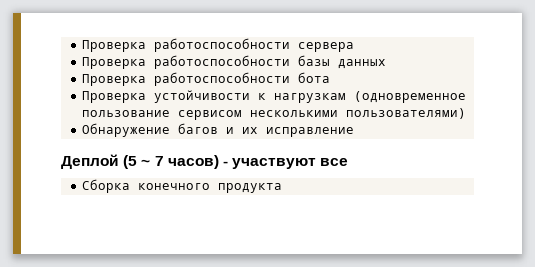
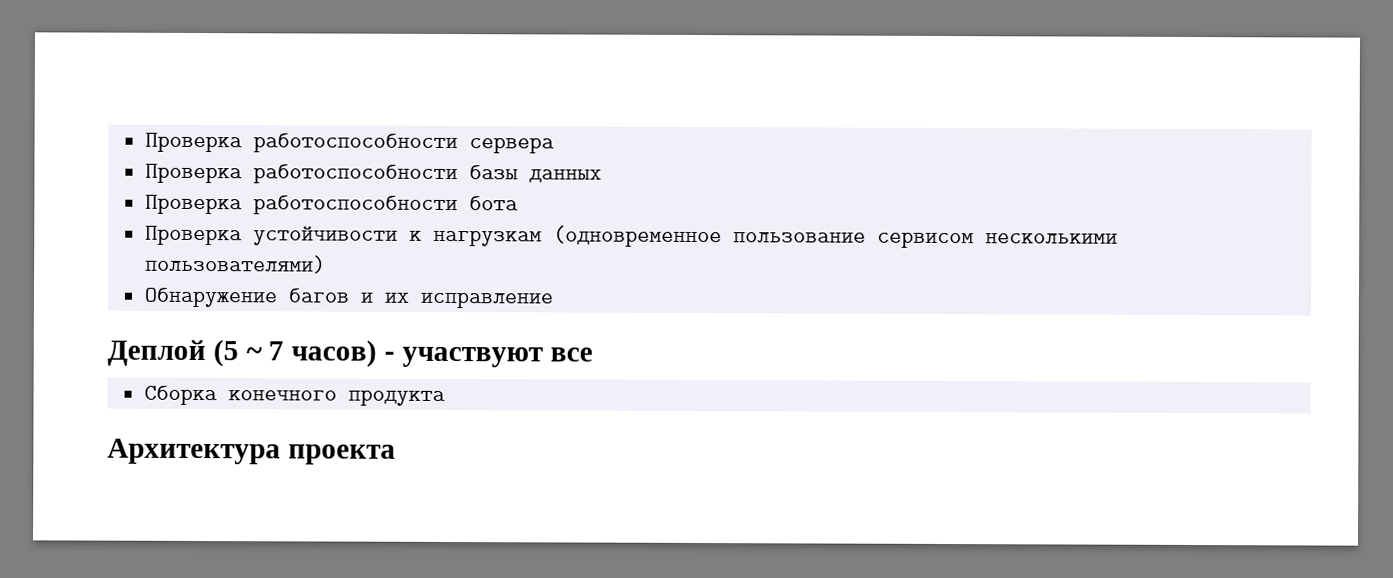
+ Архитектура проекта

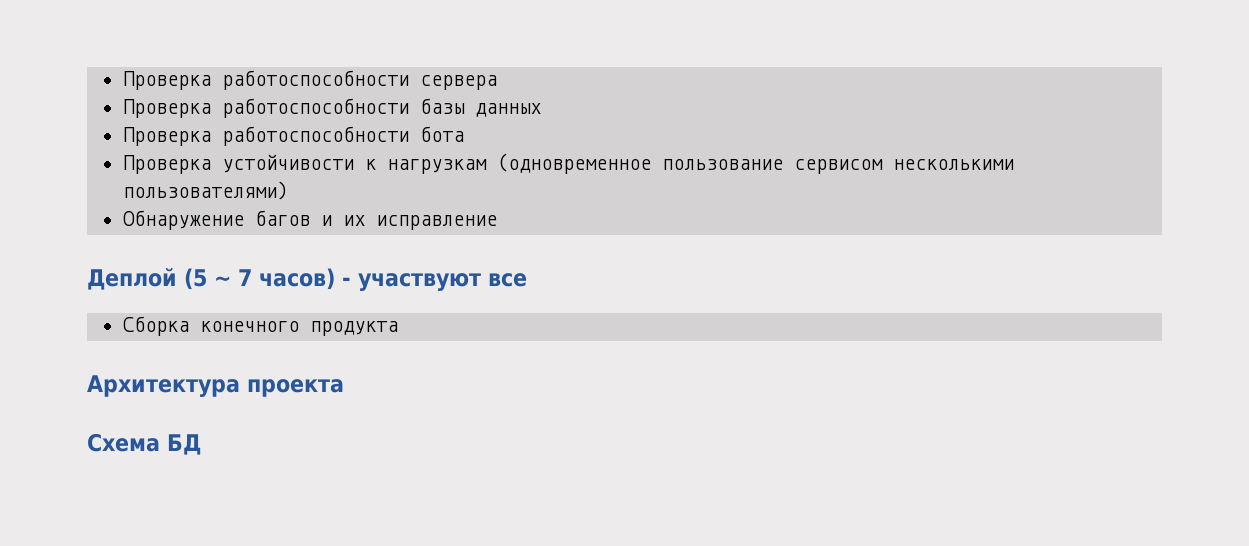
+ Схема БД

